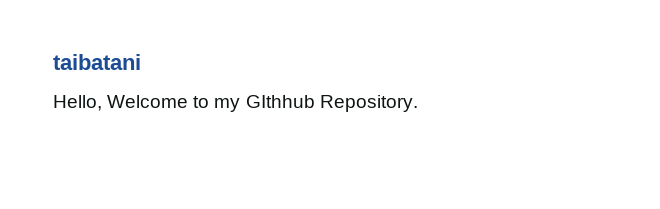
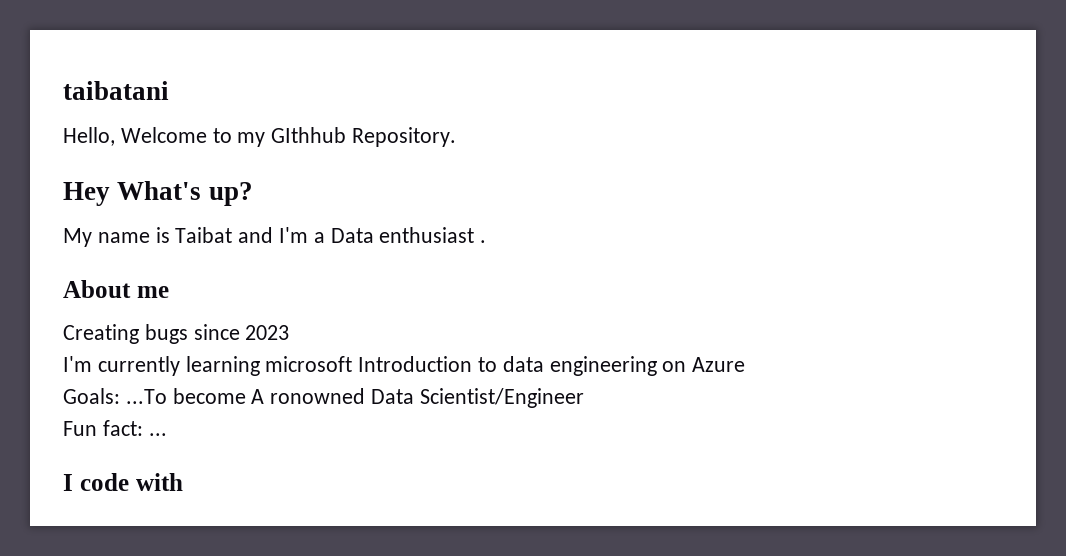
+ Hey What's up?
+ My name is Taibat and I'm a Data enthusiast .
+ About me
+ Creating bugs since 2023
+ I'm currently learning microsoft Introduction to data engineering on Azure
+ Goals: ...To become A ronowned Data Scientist/Engineer
+ Fun fact: ...
+ I code with

